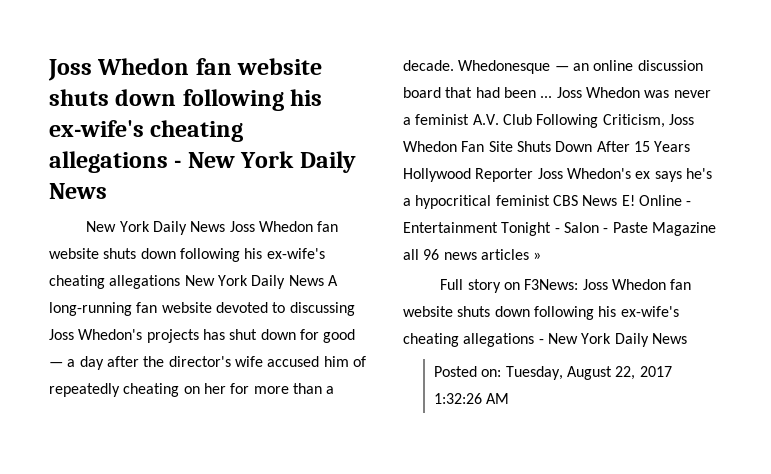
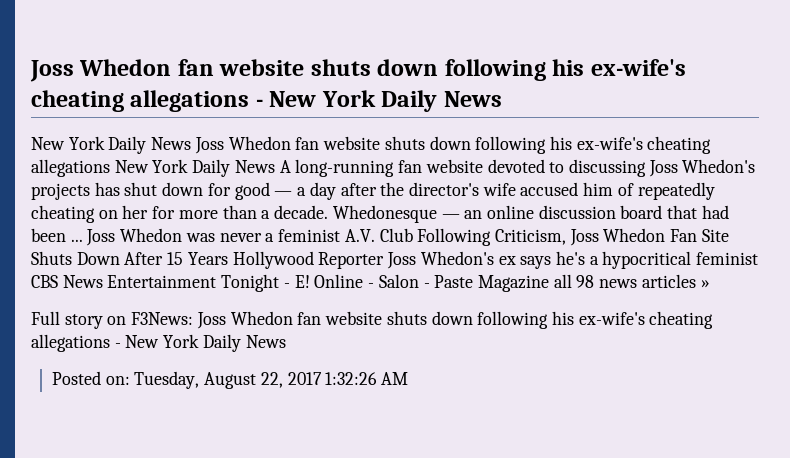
- Joss Whedon was never a feminist A.V. Club Following Criticism, Joss Whedon Fan Site Shuts Down After 15 Years Hollywood Reporter Joss Whedon's ex says he's a hypocritical feminist CBS News E! Online - Entertainment Tonight - Salon - Paste Magazine all 96 news articles »
+ Joss Whedon was never a feminist A.V. Club Following Criticism, Joss Whedon Fan Site Shuts Down After 15 Years Hollywood Reporter Joss Whedon's ex says he's a hypocritical feminist CBS News Entertainment Tonight - E! Online - Salon - Paste Magazine all 98 news articles »

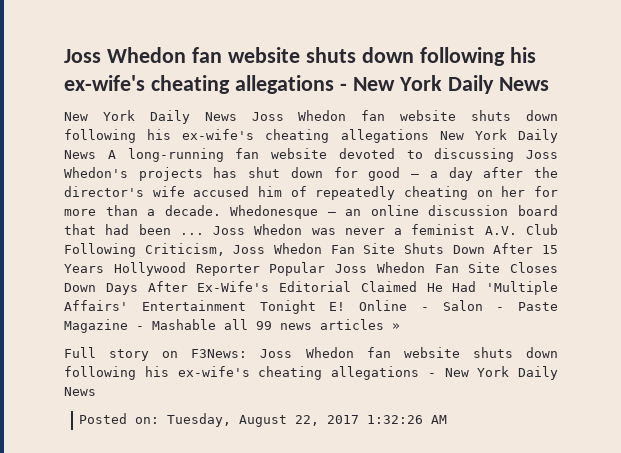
- Joss Whedon was never a feminist A.V. Club Following Criticism, Joss Whedon Fan Site Shuts Down After 15 Years Hollywood Reporter Joss Whedon's ex says he's a hypocritical feminist CBS News Entertainment Tonight - E!
+ Joss Whedon was never a feminist A.V. Club Following Criticism, Joss Whedon Fan Site Shuts Down After 15 Years Hollywood Reporter Popular Joss Whedon Fan Site Closes Down Days After Ex-Wife's Editorial Claimed He Had 'Multiple Affairs' Entertainment Tonight E!
- Online - Salon - Paste Magazine all 98 news articles »
+ Online - Salon - Paste Magazine - Mashable all 99 news articles »

